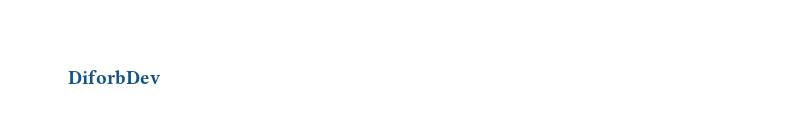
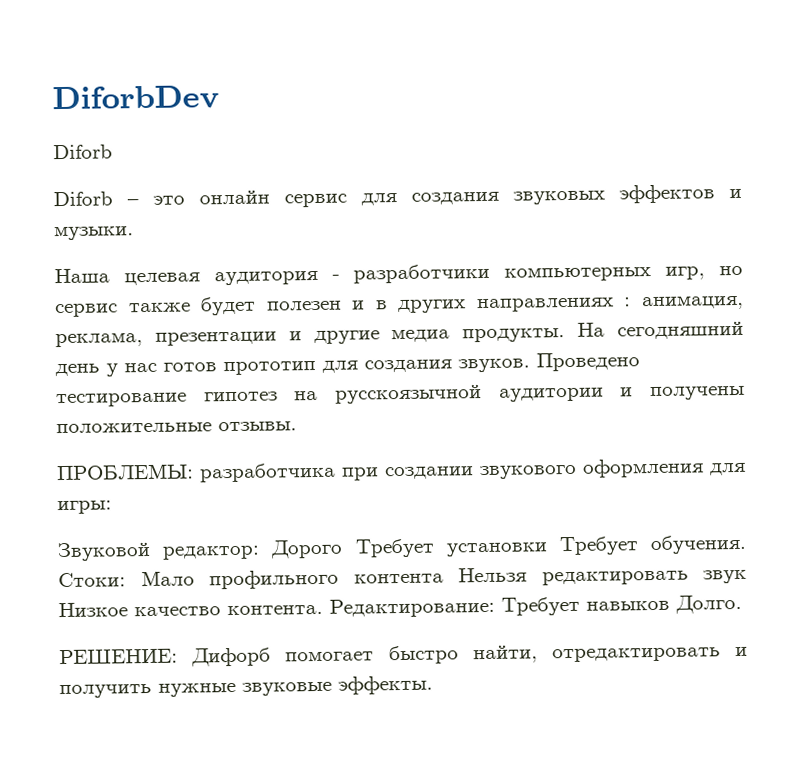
  DiforbDev
+ Diforb
+ Diforb – это онлайн сервис для создания звуковых эффектов и музыки.
+ Наша целевая аудитория - разработчики компьютерных игр, но сервис также будет полезен и в других направлениях : анимация, реклама, презентации и другие медиа продукты. На сегодняшний день у нас готов прототип для создания звуков. Проведено тестирование гипотез на русскоязычной аудитории и получены положительные отзывы.
+ ПРОБЛЕМЫ: разработчика при создании звукового оформления для игры:
+ Звуковой редактор: Дорого Требует установки Требует обучения. Стоки: Мало профильного контента Нельзя редактировать звук Низкое качество контента. Редактирование: Требует навыков Долго.
+ РЕШЕНИЕ: Дифорб помогает быстро найти, отредактировать и получить нужные звуковые эффекты.

